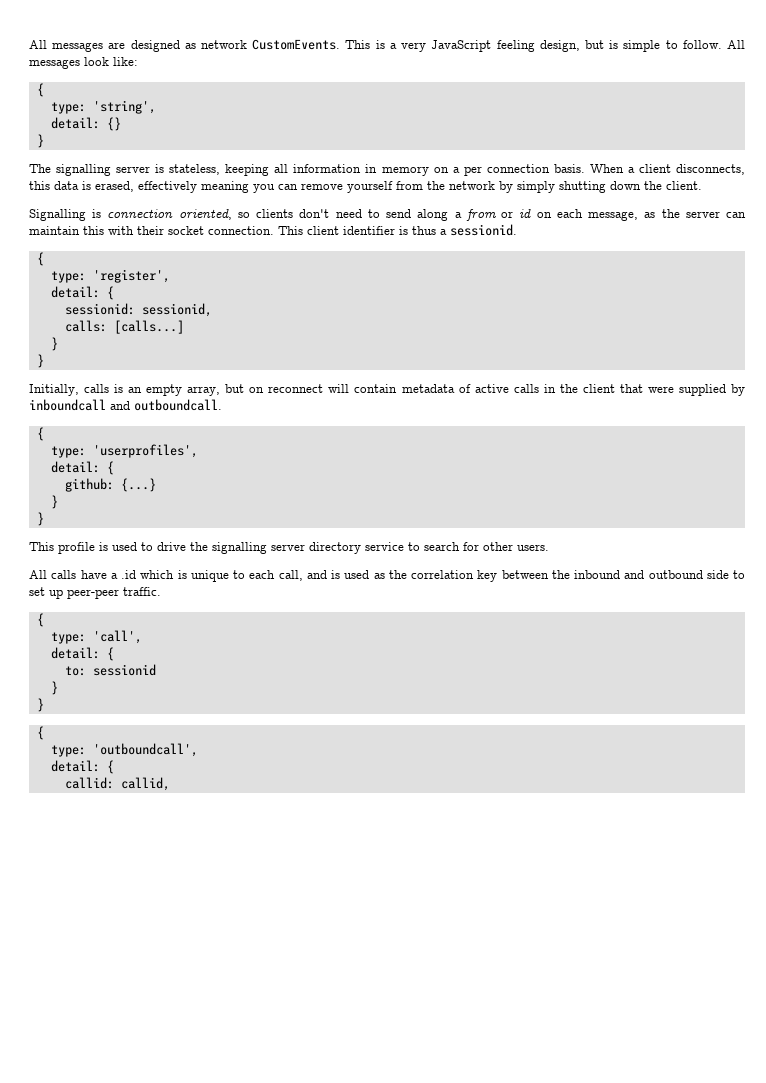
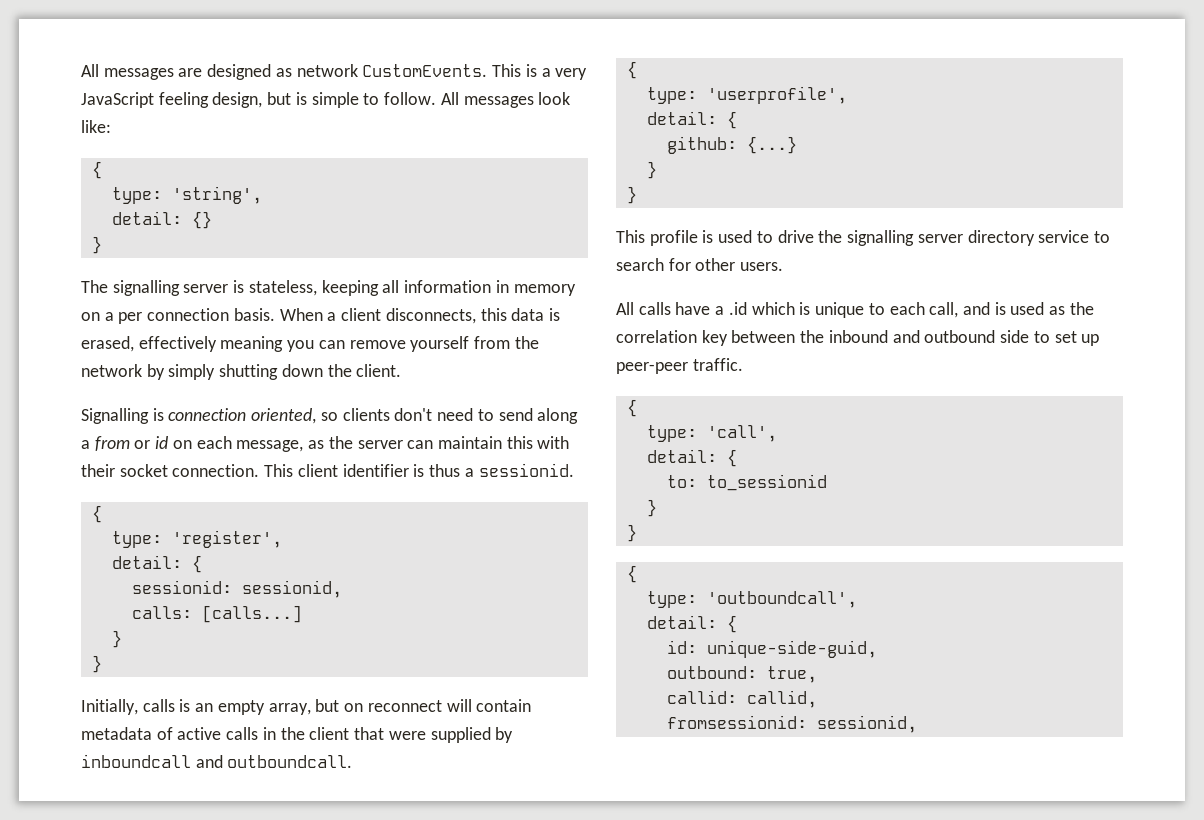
- type: 'userprofiles',
+ type: 'userprofile',
- to: sessionid
+ to: to_sessionid
+ id: unique-side-guid,
+ outbound: true,
+ fromsessionid: sessionid,

